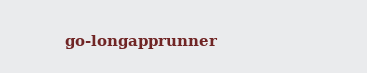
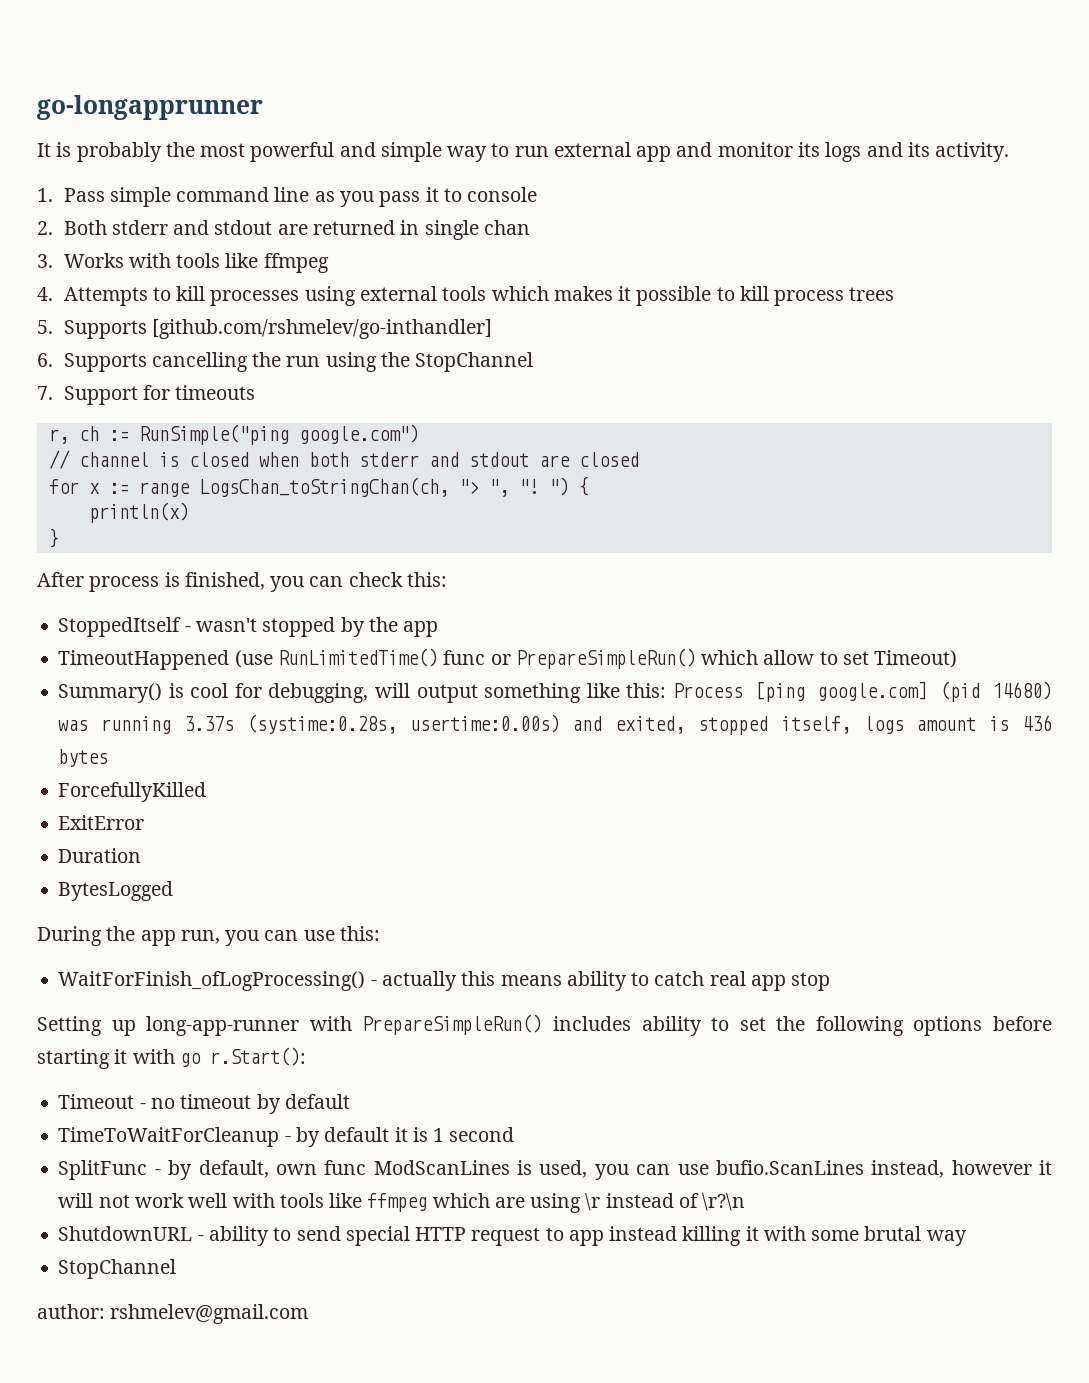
+ It is probably the most powerful and simple way to run external app and monitor its logs and its activity.
+ 1. Pass simple command line as you pass it to console
+ 2. Both stderr and stdout are returned in single chan
+ 3. Works with tools like ffmpeg
+ 4. Attempts to kill processes using external tools which makes it possible to kill process trees
+ 5. Supports [github.com/rshmelev/go-inthandler]
+ 6. Supports cancelling the run using the StopChannel
+ 7. Support for timeouts
+ r, ch := RunSimple("ping google.com")
+ // channel is closed when both stderr and stdout are closed
+ for x := range LogsChan_toStringChan(ch, "> ", "! ") {
+ println(x)
+ }
+ After process is finished, you can check this:
+ StoppedItself - wasn't stopped by the app
+ TimeoutHappened (use RunLimitedTime() func or PrepareSimpleRun() which allow to set Timeout)
+ Summary() is cool for debugging, will output something like this: Process [ping google.com] (pid 14680) was running 3.37s (systime:0.28s, usertime:0.00s) and exited, stopped itself, logs amount is 436 bytes
+ ForcefullyKilled
+ ExitError
+ Duration
+ BytesLogged
+ During the app run, you can use this:
+ WaitForFinish_ofLogProcessing() - actually this means ability to catch real app stop
+ Setting up long-app-runner with PrepareSimpleRun() includes ability to set the following options before starting it with go r.Start():
+ Timeout - no timeout by default
+ TimeToWaitForCleanup - by default it is 1 second
+ SplitFunc - by default, own func ModScanLines is used, you can use bufio.ScanLines instead, however it will not work well with tools like ffmpeg which are using \r instead of \r?\n
+ ShutdownURL - ability to send special HTTP request to app instead killing it with some brutal way
+ StopChannel
+ author: rshmelev@gmail.com

